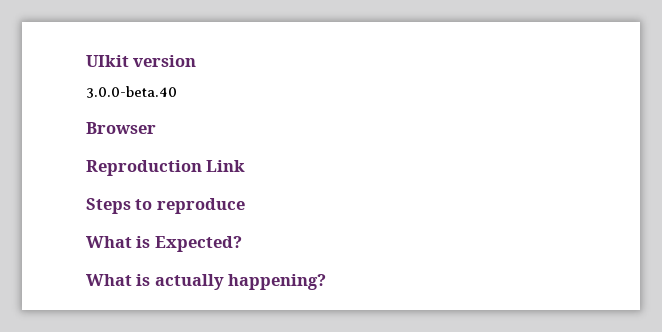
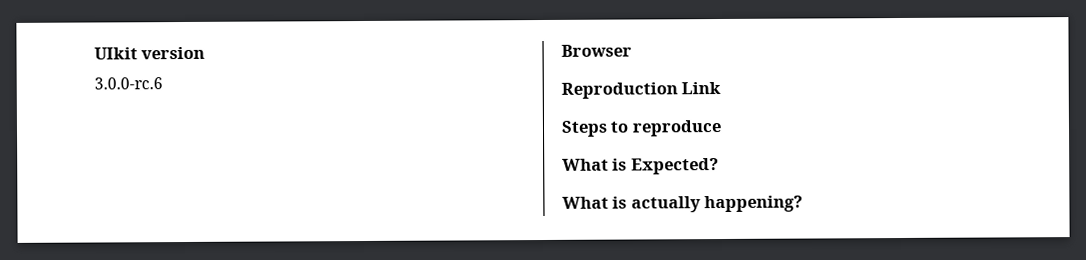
- 3.0.0-beta.40
+ 3.0.0-rc.6

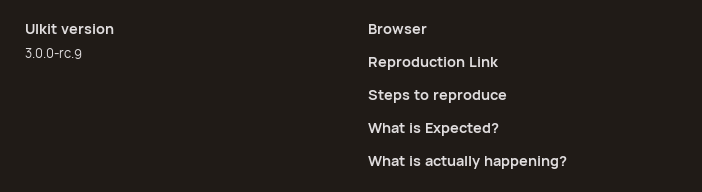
- 3.0.0-rc.6
+ 3.0.0-rc.9

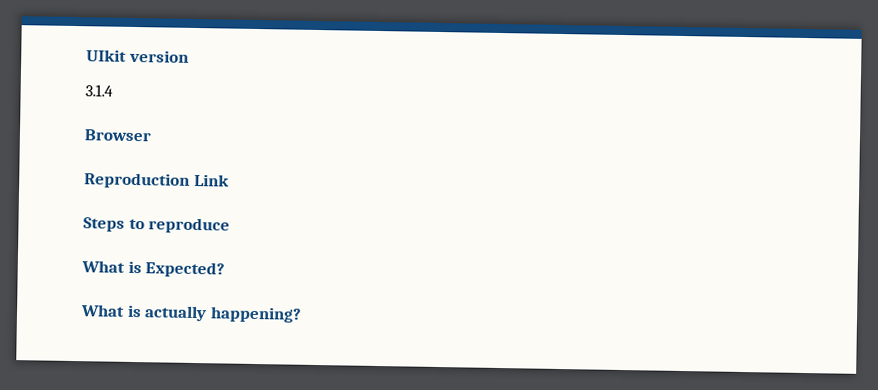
- 3.0.0-rc.9
+ 3.1.4

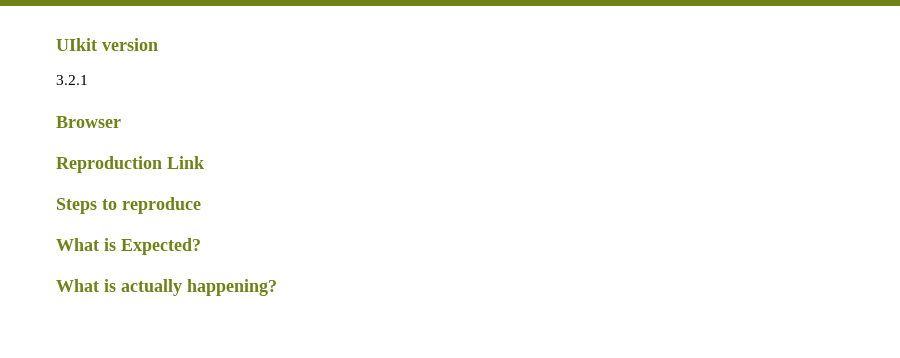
- 3.1.4
+ 3.2.1

